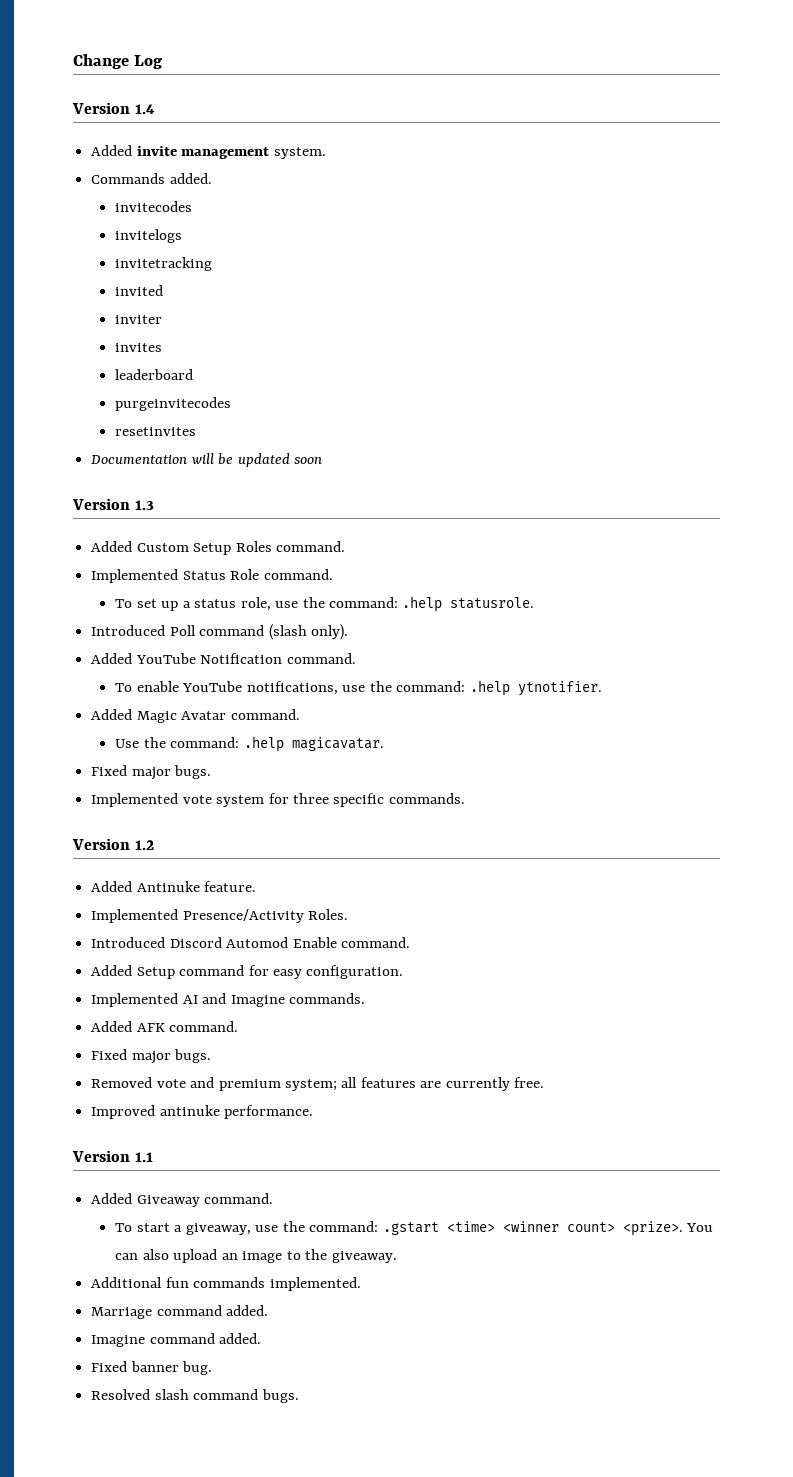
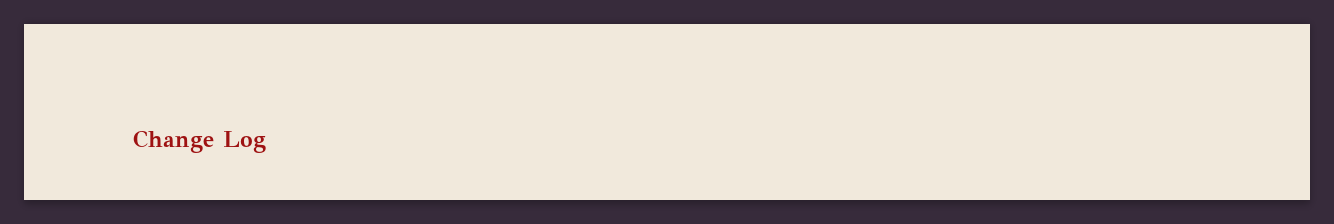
- Version 1.4
- Added invite management system.
- Commands added.
- invitecodes
- invitelogs
- invitetracking
- invited
- inviter
- invites
- leaderboard
- purgeinvitecodes
- resetinvites
- Documentation will be updated soon
- Version 1.3
- Added Custom Setup Roles command.
- Implemented Status Role command.
- To set up a status role, use the command: .help statusrole.
- Introduced Poll command (slash only).
- Added YouTube Notification command.
- To enable YouTube notifications, use the command: .help ytnotifier.
- Added Magic Avatar command.
- Use the command: .help magicavatar.
- Fixed major bugs.
- Implemented vote system for three specific commands.
- Version 1.2
- Added Antinuke feature.
- Implemented Presence/Activity Roles.
- Introduced Discord Automod Enable command.
- Added Setup command for easy configuration.
- Implemented AI and Imagine commands.
- Added AFK command.
- Fixed major bugs.
- Removed vote and premium system; all features are currently free.
- Improved antinuke performance.
- Version 1.1
- Added Giveaway command.
- To start a giveaway, use the command: .gstart <time> <winner count> <prize>. You can also upload an image to the giveaway.
- Additional fun commands implemented.
- Marriage command added.
- Imagine command added.
- Fixed banner bug.
- Resolved slash command bugs.

